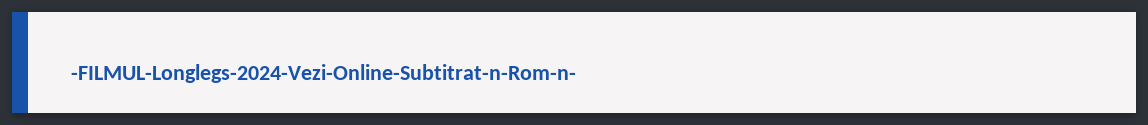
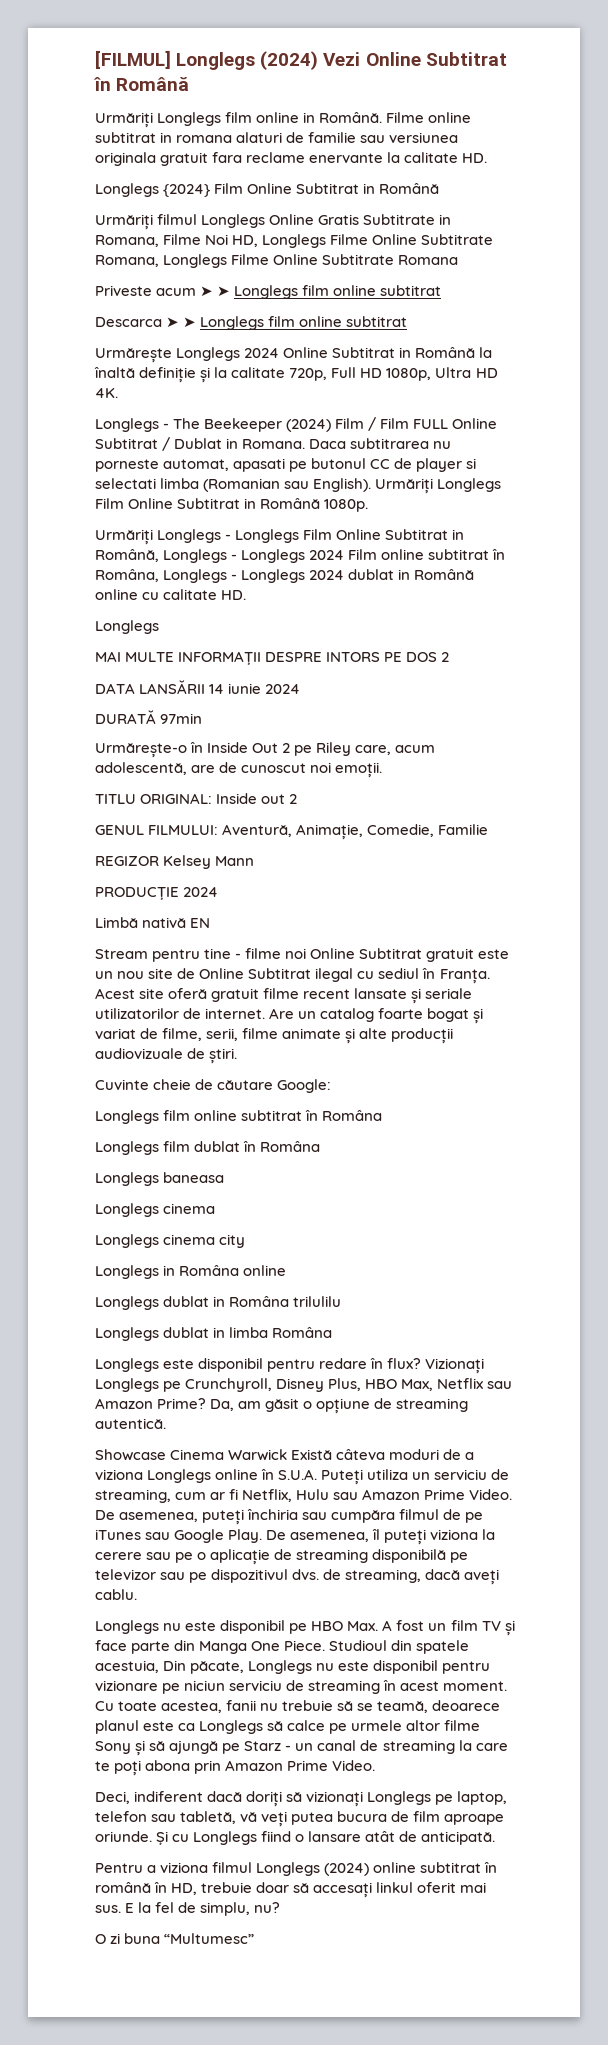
- -FILMUL-Longlegs-2024-Vezi-Online-Subtitrat-n-Rom-n-
+ [FILMUL] Longlegs (2024) Vezi Online Subtitrat în Română
+ Urmăriți Longlegs film online in Română. Filme online subtitrat in romana alaturi de familie sau versiunea originala gratuit fara reclame enervante la calitate HD.
+ Longlegs {2024} Film Online Subtitrat in Română
+ Urmăriți filmul Longlegs Online Gratis Subtitrate in Romana, Filme Noi HD, Longlegs Filme Online Subtitrate Romana, Longlegs Filme Online Subtitrate Romana
+ Priveste acum ➤ ➤ Longlegs film online subtitrat
+ Descarca ➤ ➤ Longlegs film online subtitrat
+ Urmărește Longlegs 2024 Online Subtitrat in Română la înaltă definiție și la calitate 720p, Full HD 1080p, Ultra HD 4K.
+ Longlegs - The Beekeeper (2024) Film / Film FULL Online Subtitrat / Dublat in Romana. Daca subtitrarea nu porneste automat, apasati pe butonul CC de player si selectati limba (Romanian sau English). Urmăriți Longlegs Film Online Subtitrat in Română 1080p.
+ Urmăriți Longlegs - Longlegs Film Online Subtitrat in Română, Longlegs - Longlegs 2024 Film online subtitrat în Româna, Longlegs - Longlegs 2024 dublat in Română online cu calitate HD.
+ Longlegs
+ MAI MULTE INFORMAȚII DESPRE INTORS PE DOS 2
+ DATA LANSĂRII 14 iunie 2024
+ DURATĂ 97min
+ Urmărește-o în Inside Out 2 pe Riley care, acum adolescentă, are de cunoscut noi emoții.
+ TITLU ORIGINAL: Inside out 2
+ GENUL FILMULUI: Aventură, Animație, Comedie, Familie
+ REGIZOR Kelsey Mann
+ PRODUCȚIE 2024
+ Limbă nativă EN
+ Stream pentru tine - filme noi Online Subtitrat gratuit este un nou site de Online Subtitrat ilegal cu sediul în Franța. Acest site oferă gratuit filme recent lansate și seriale utilizatorilor de internet. Are un catalog foarte bogat și variat de filme, serii, filme animate și alte producții audiovizuale de știri.
+ Cuvinte cheie de căutare Google:
+ Longlegs film online subtitrat în Româna
+ Longlegs film dublat în Româna
+ Longlegs baneasa
+ Longlegs cinema
+ Longlegs cinema city
+ Longlegs in Româna online
+ Longlegs dublat in Româna trilulilu
+ Longlegs dublat in limba Româna
+ Longlegs este disponibil pentru redare în flux? Vizionați Longlegs pe Crunchyroll, Disney Plus, HBO Max, Netflix sau Amazon Prime? Da, am găsit o opțiune de streaming autentică.
+ Showcase Cinema Warwick Există câteva moduri de a viziona Longlegs online în S.U.A. Puteți utiliza un serviciu de streaming, cum ar fi Netflix, Hulu sau Amazon Prime Video. De asemenea, puteți închiria sau cumpăra filmul de pe iTunes sau Google Play. De asemenea, îl puteți viziona la cerere sau pe o aplicație de streaming disponibilă pe televizor sau pe dispozitivul dvs. de streaming, dacă aveți cablu.
+ Longlegs nu este disponibil pe HBO Max. A fost un film TV și face parte din Manga One Piece. Studioul din spatele acestuia, Din păcate, Longlegs nu este disponibil pentru vizionare pe niciun serviciu de streaming în acest moment. Cu toate acestea, fanii nu trebuie să se teamă, deoarece planul este ca Longlegs să calce pe urmele altor filme Sony și să ajungă pe Starz - un canal de streaming la care te poți abona prin Amazon Prime Video.
+ Deci, indiferent dacă doriți să vizionați Longlegs pe laptop, telefon sau tabletă, vă veți putea bucura de film aproape oriunde. Și cu Longlegs fiind o lansare atât de anticipată.
+ Pentru a viziona filmul Longlegs (2024) online subtitrat în română în HD, trebuie doar să accesați linkul oferit mai sus. E la fel de simplu, nu?
+ O zi buna “Multumesc”

